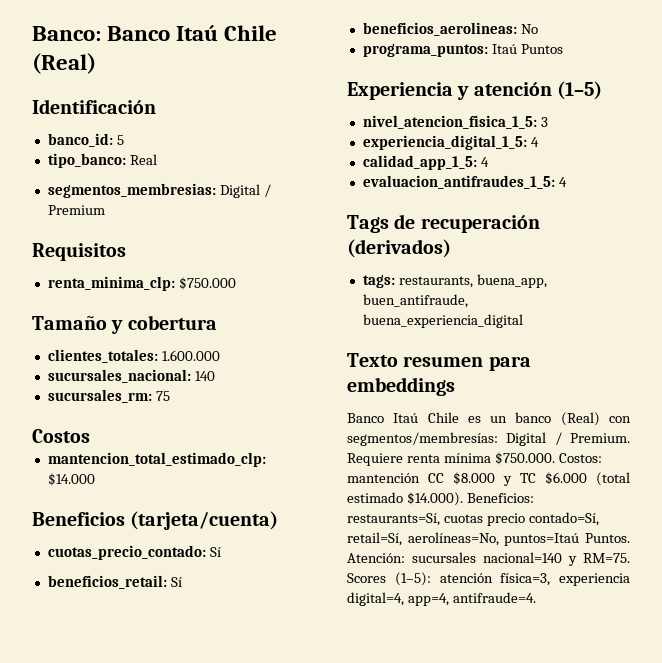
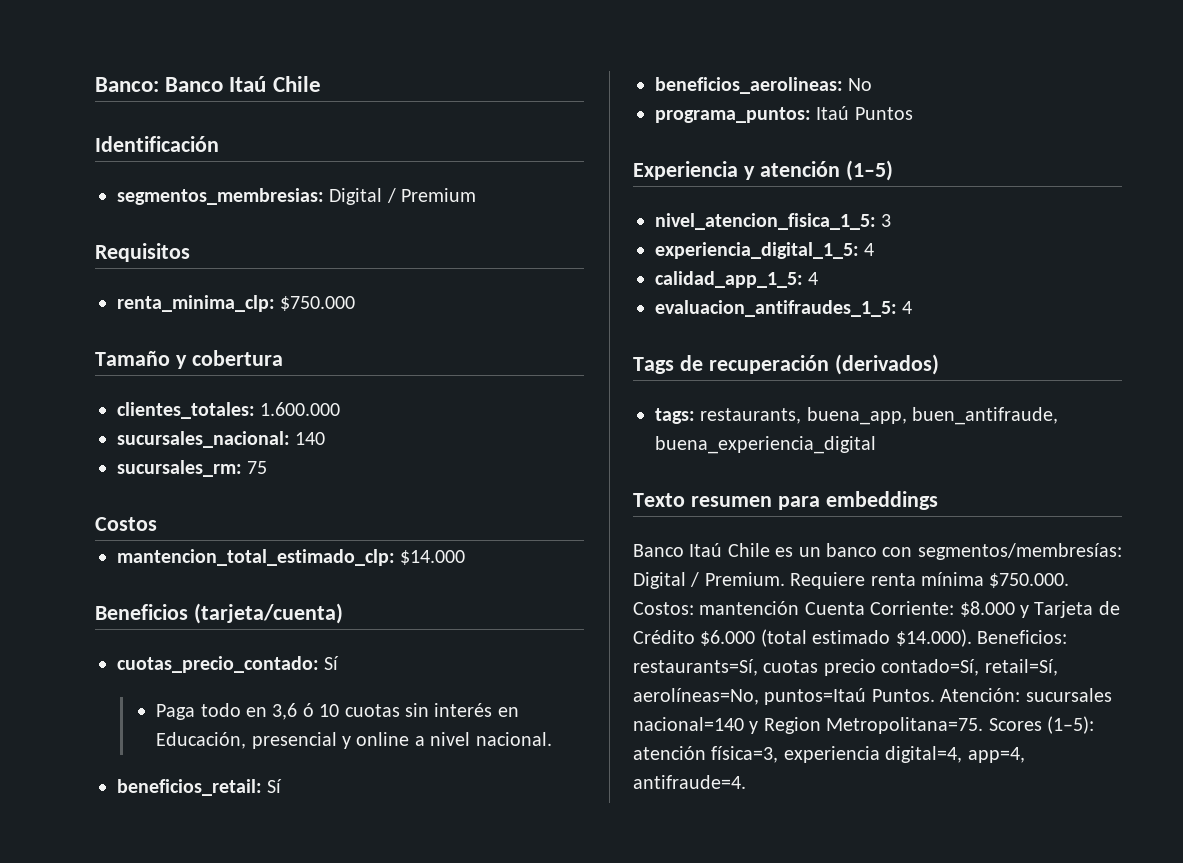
- Banco: Banco Itaú Chile (Real)
+ Banco: Banco Itaú Chile
- banco_id: 5
- tipo_banco: Real
+ Paga todo en 3,6 ó 10 cuotas sin interés en Educación, presencial y online a nivel nacional.
- Banco Itaú Chile es un banco (Real) con segmentos/membresías: Digital / Premium.
+ Banco Itaú Chile es un banco con segmentos/membresías: Digital / Premium.
- Requiere renta mínima $750.000. Costos: mantención CC $8.000 y TC $6.000 (total estimado $14.000). Beneficios: restaurants=Sí, cuotas precio contado=Sí, retail=Sí, aerolíneas=No, puntos=Itaú Puntos.
+ Requiere renta mínima $750.000. Costos: mantención Cuenta Corriente: $8.000 y Tarjeta de Crédito $6.000 (total estimado $14.000). Beneficios: restaurants=Sí, cuotas precio contado=Sí, retail=Sí, aerolíneas=No, puntos=Itaú Puntos.
- Atención: sucursales nacional=140 y RM=75.
+ Atención: sucursales nacional=140 y Region Metropolitana=75.

